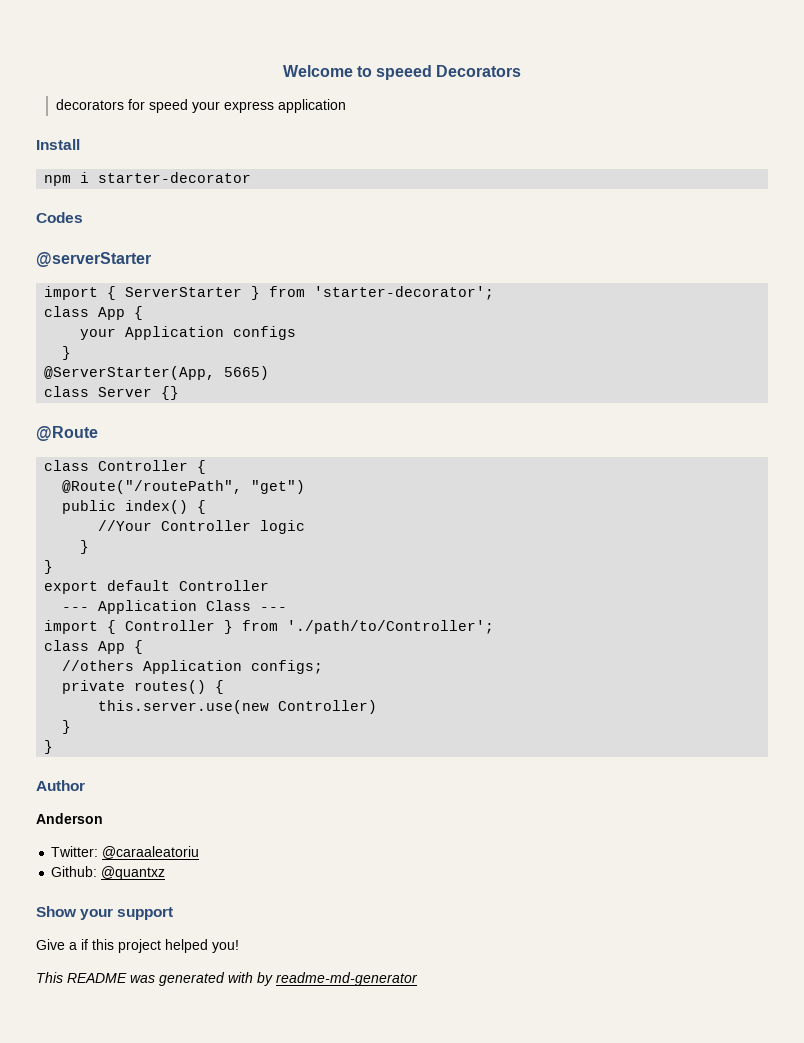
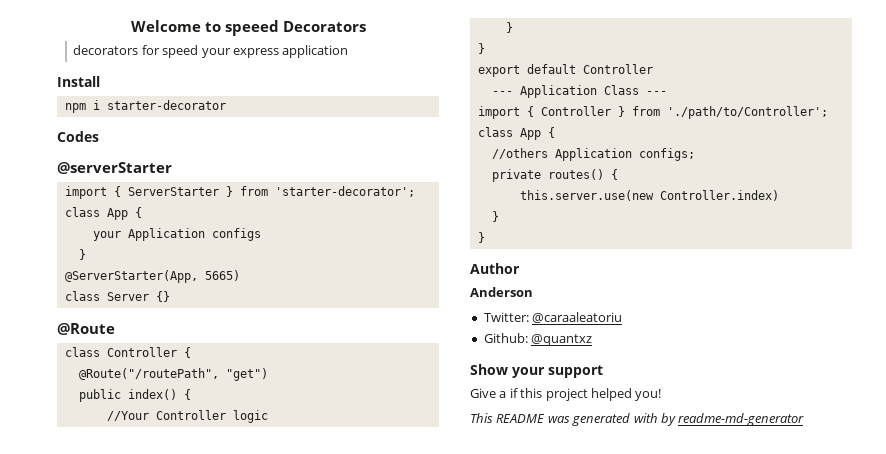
- this.server.use(new Controller)
+ this.server.use(new Controller.index)

